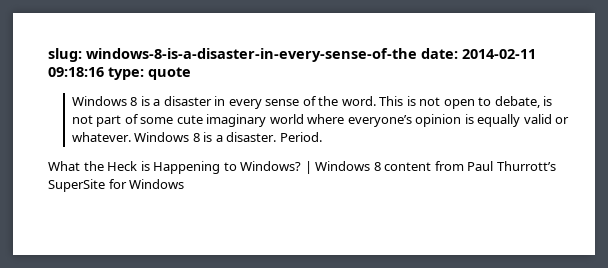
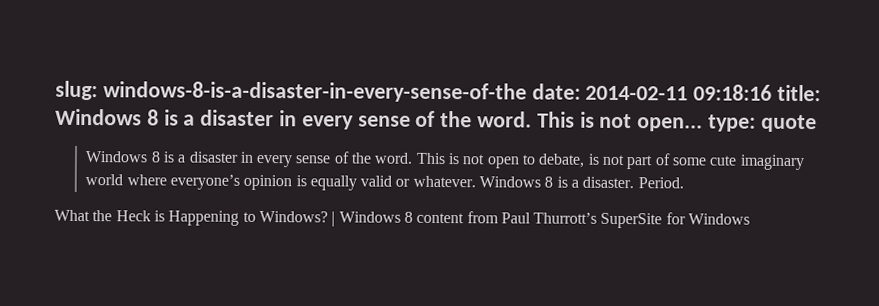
- slug: windows-8-is-a-disaster-in-every-sense-of-the date: 2014-02-11 09:18:16 type: quote
+ slug: windows-8-is-a-disaster-in-every-sense-of-the date: 2014-02-11 09:18:16 title: Windows 8 is a disaster in every sense of the word. This is not open... type: quote

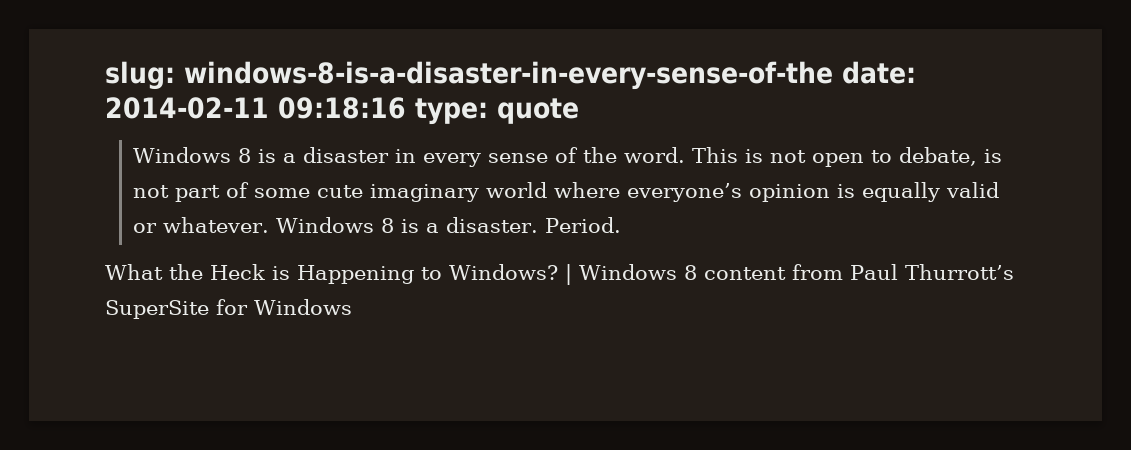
- slug: windows-8-is-a-disaster-in-every-sense-of-the date: 2014-02-11 09:18:16 title: Windows 8 is a disaster in every sense of the word. This is not open... type: quote
+ slug: windows-8-is-a-disaster-in-every-sense-of-the date: 2014-02-11 09:18:16 type: quote

